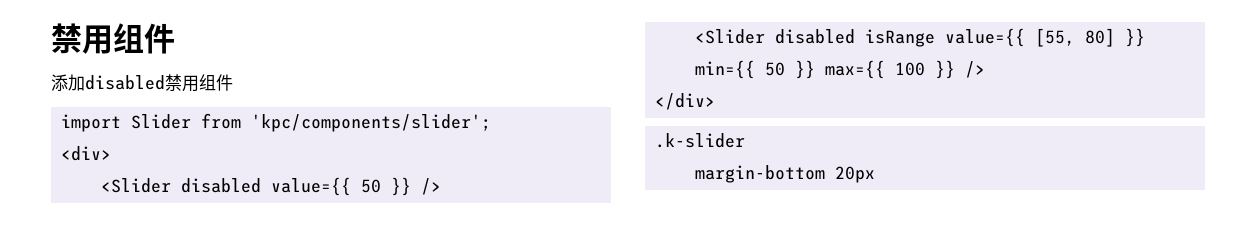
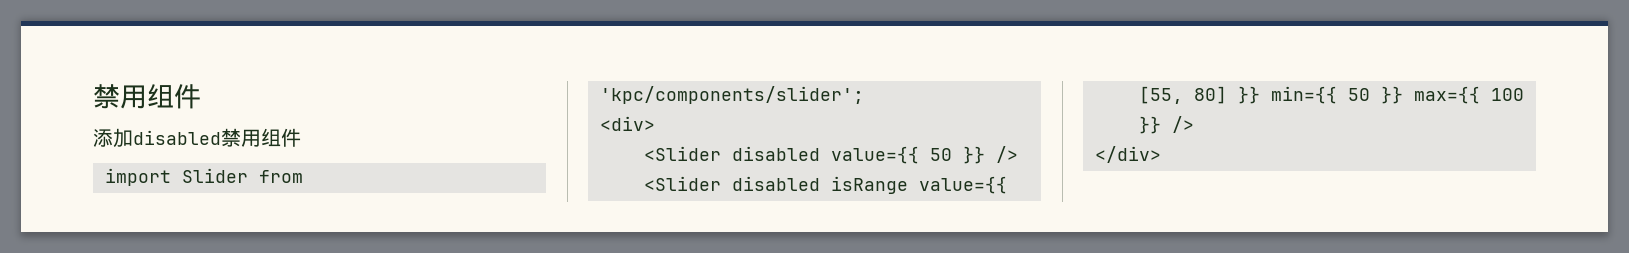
- .k-slider
- margin-bottom 20px

